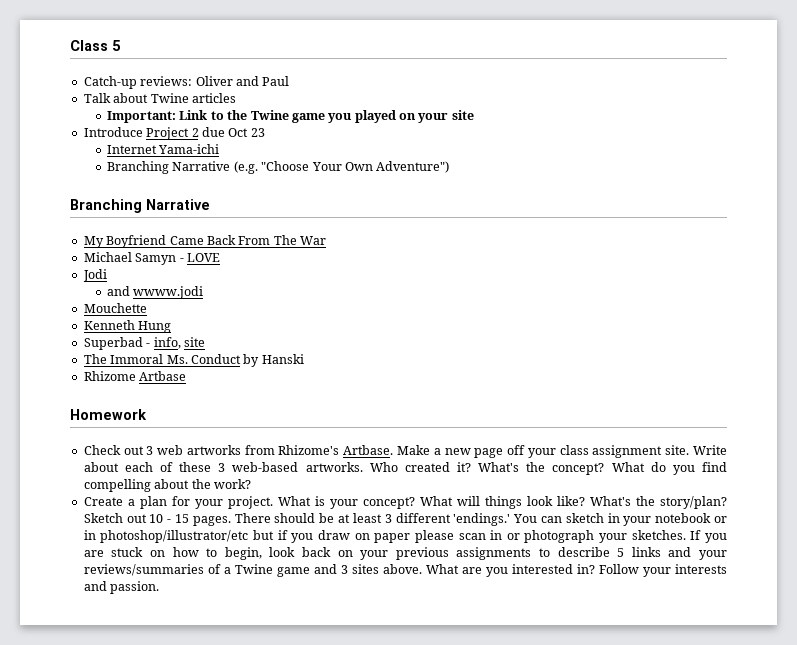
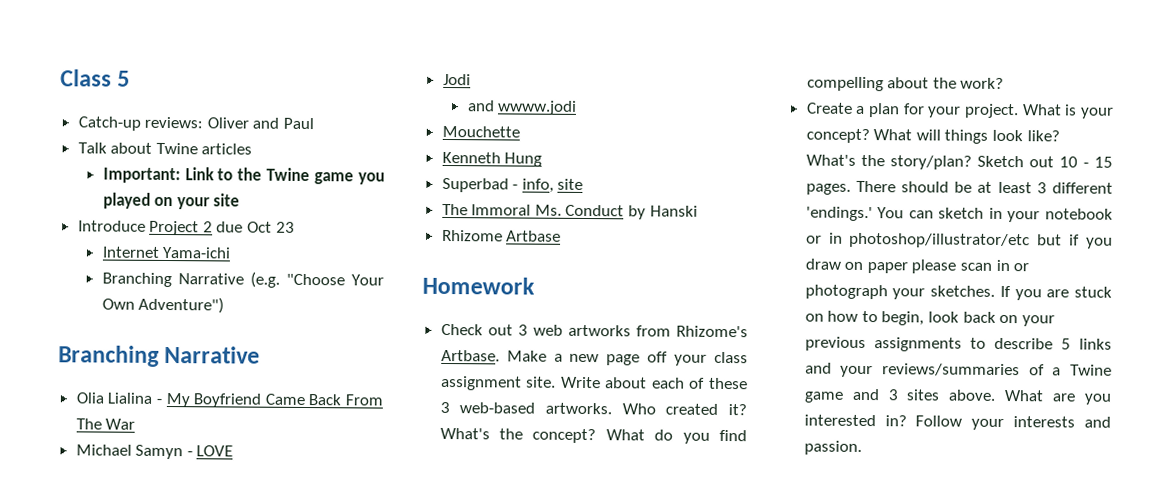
- My Boyfriend Came Back From The War
+ Olia Lialina - My Boyfriend Came Back From The War

